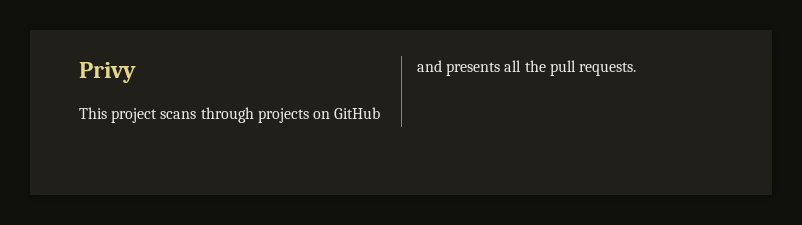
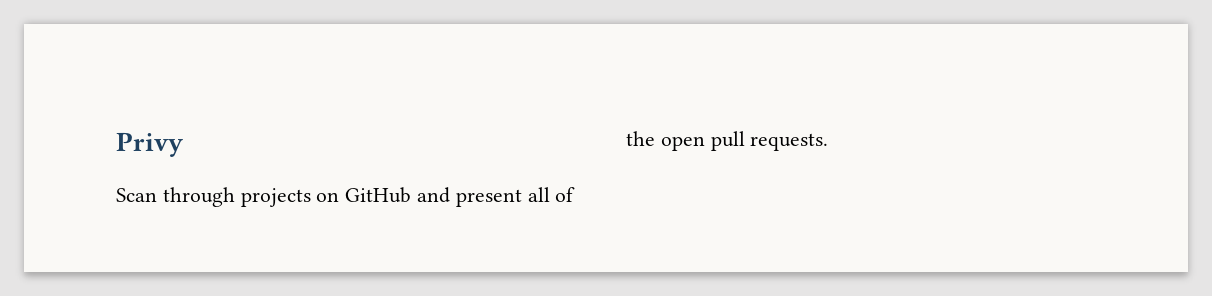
- This project scans through projects on GitHub and presents all the pull requests.
+ Scan through projects on GitHub and present all of the open pull requests.

